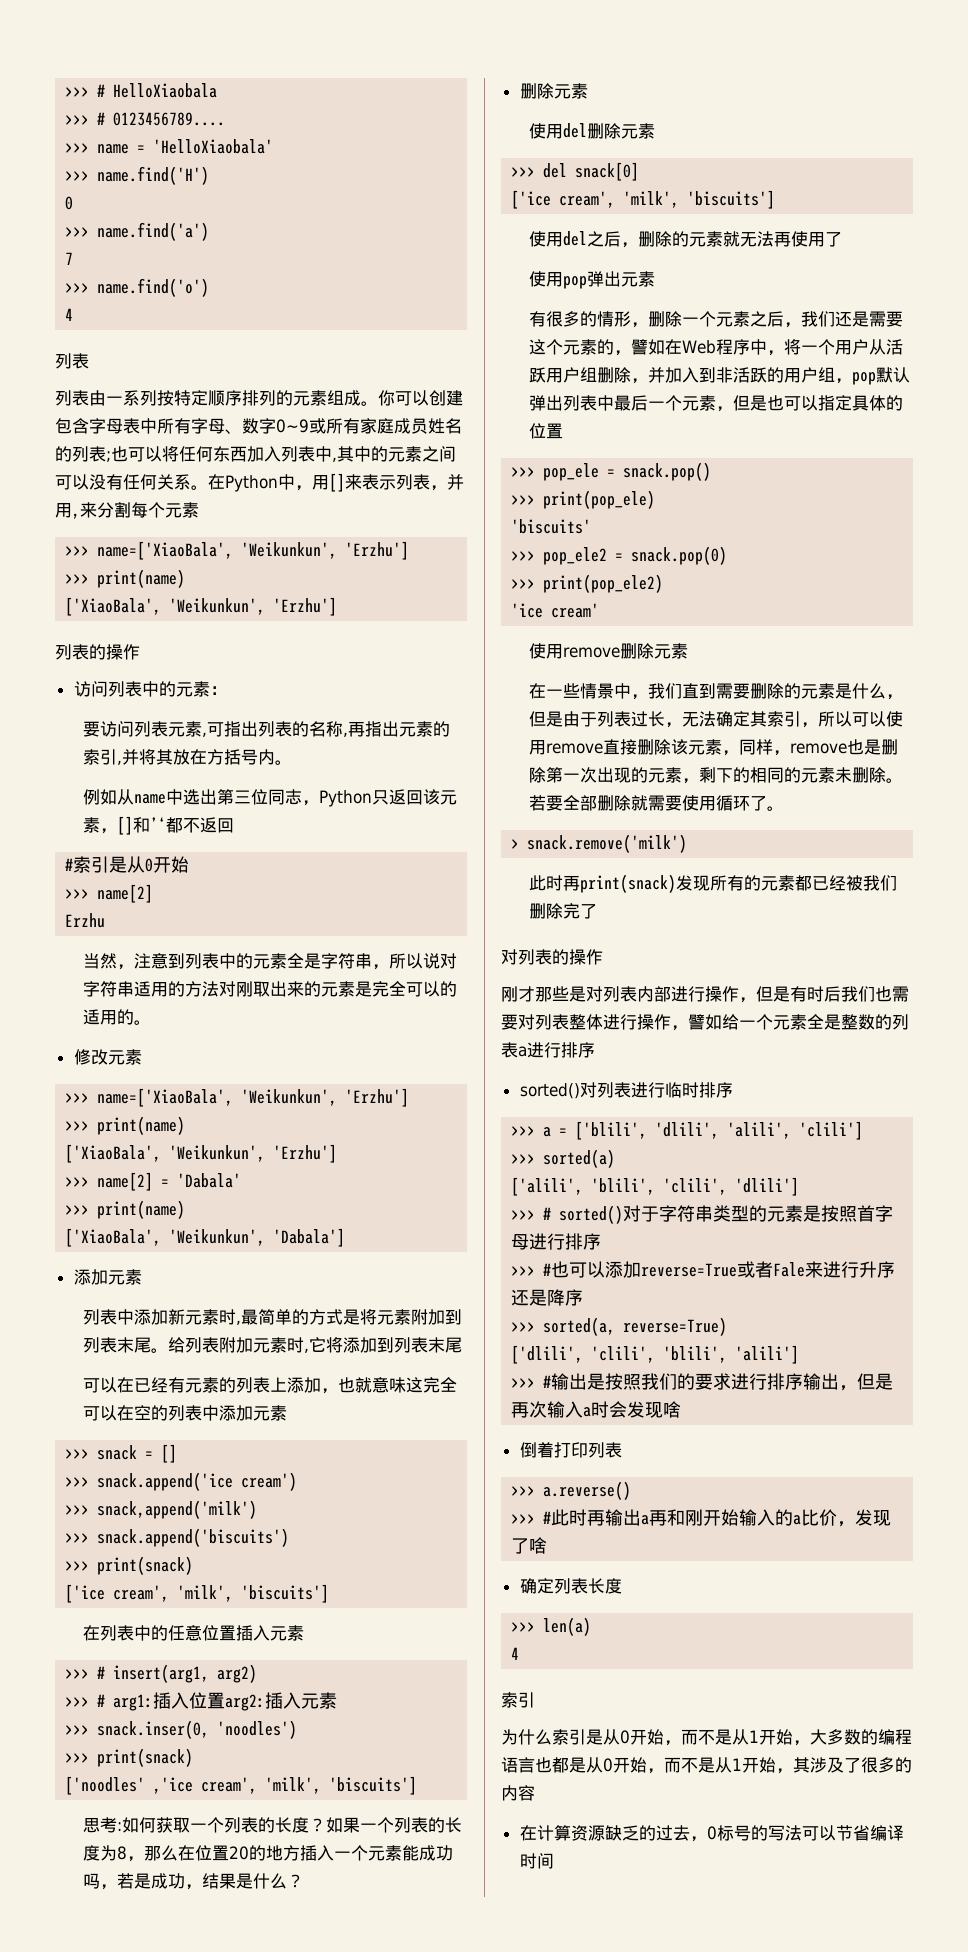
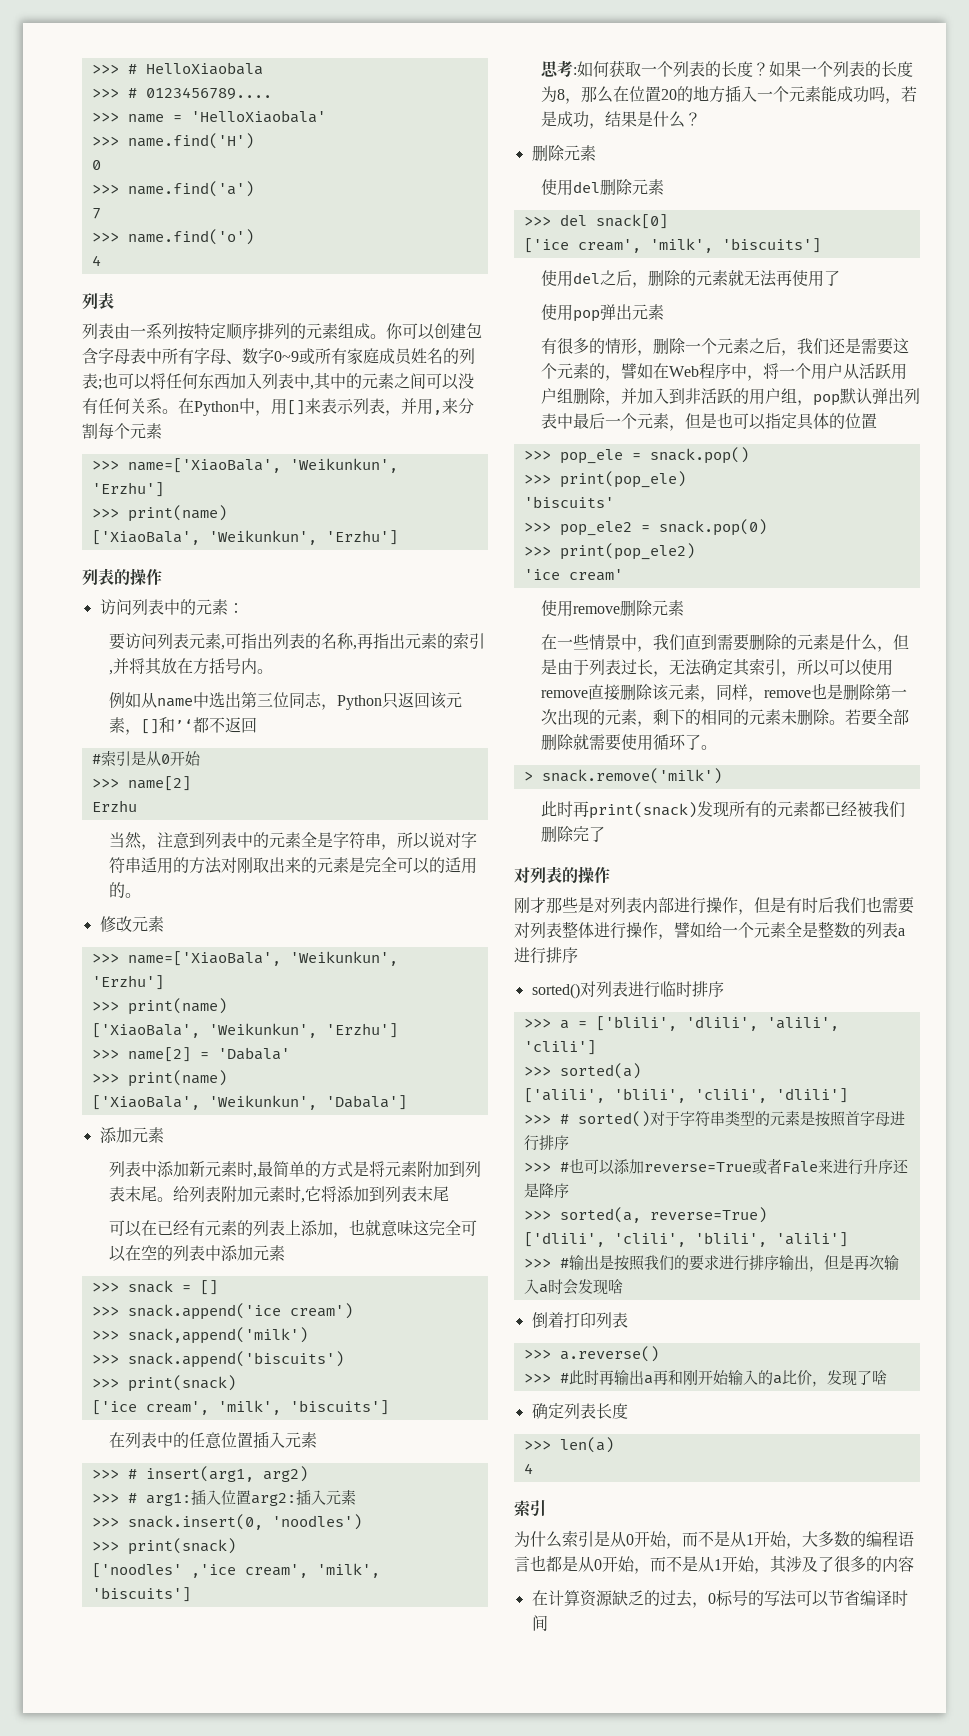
- >>> snack.inser(0, 'noodles')
+ >>> snack.insert(0, 'noodles')

